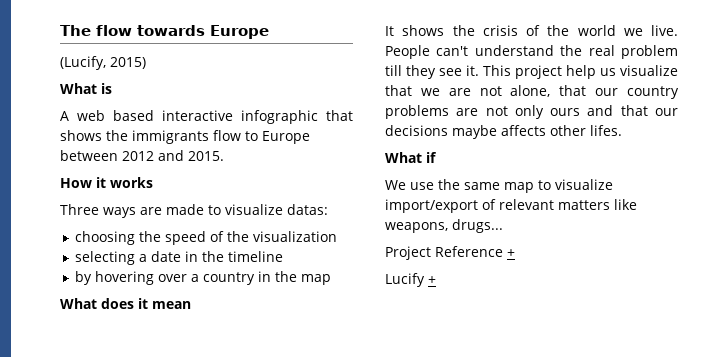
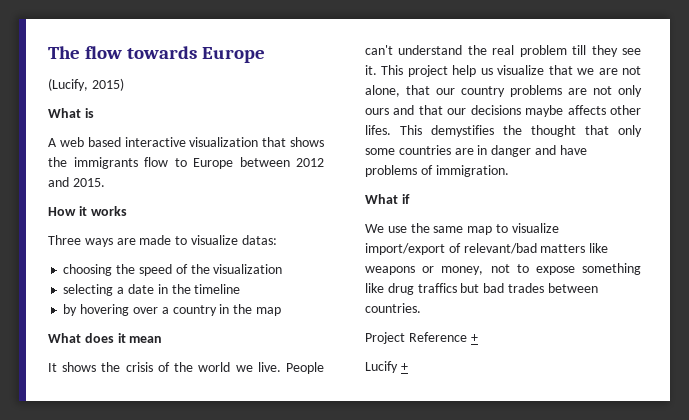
- A web based interactive infographic that shows the immigrants flow to Europe between 2012 and 2015.
+ A web based interactive visualization that shows the immigrants flow to Europe between 2012 and 2015.
+ This demystifies the thought that only some countries are in danger and have problems of immigration.
- We use the same map to visualize import/export of relevant matters like weapons, drugs...
+ We use the same map to visualize import/export of relevant/bad matters like weapons or money, not to expose something like drug traffics but bad trades between countries.

